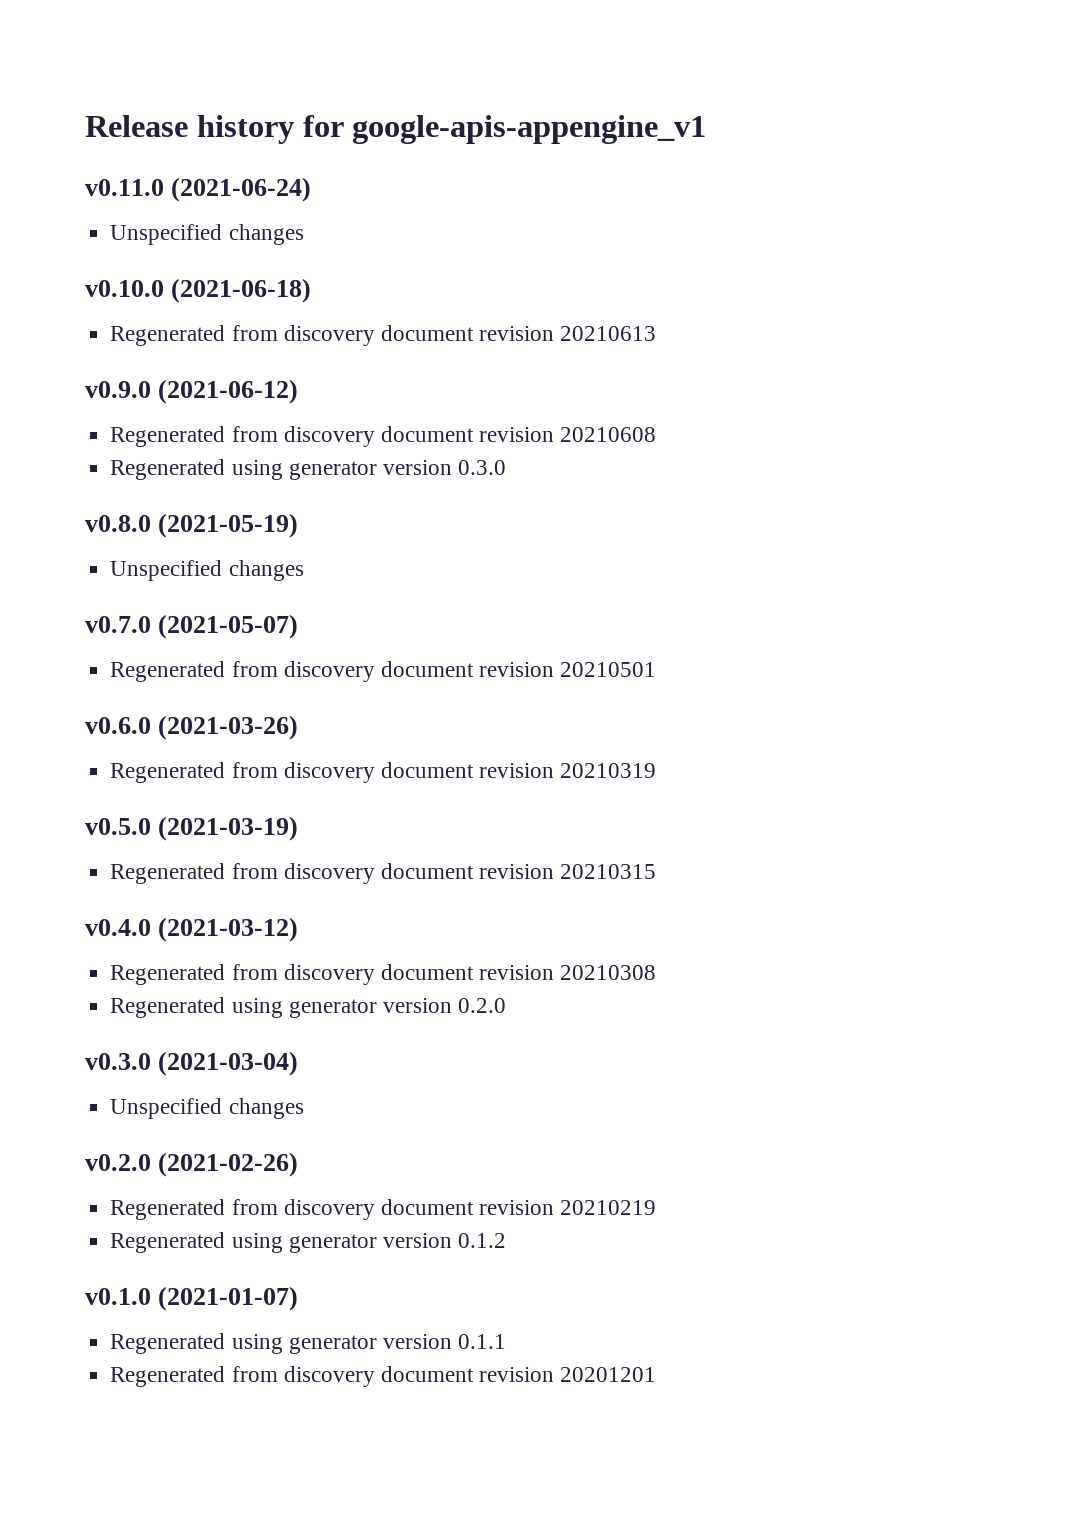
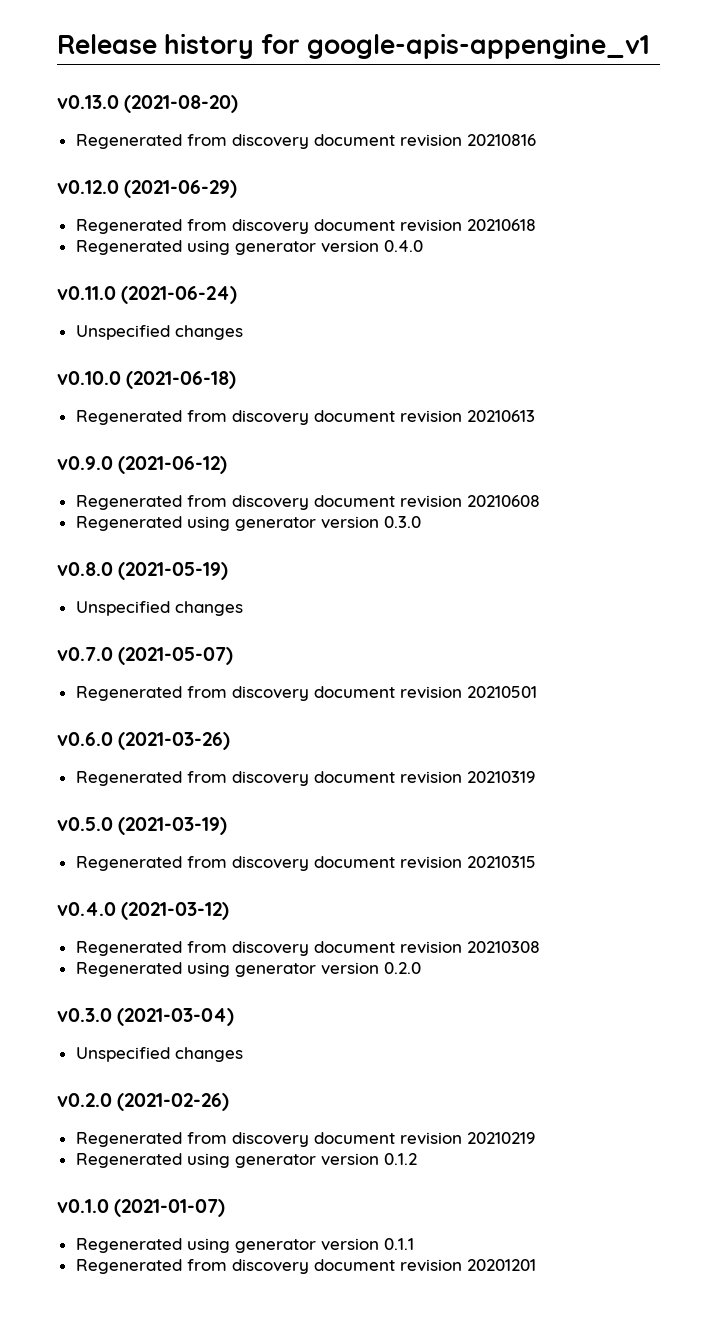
+ v0.13.0 (2021-08-20)
+ Regenerated from discovery document revision 20210816
+ v0.12.0 (2021-06-29)
+ Regenerated from discovery document revision 20210618
+ Regenerated using generator version 0.4.0

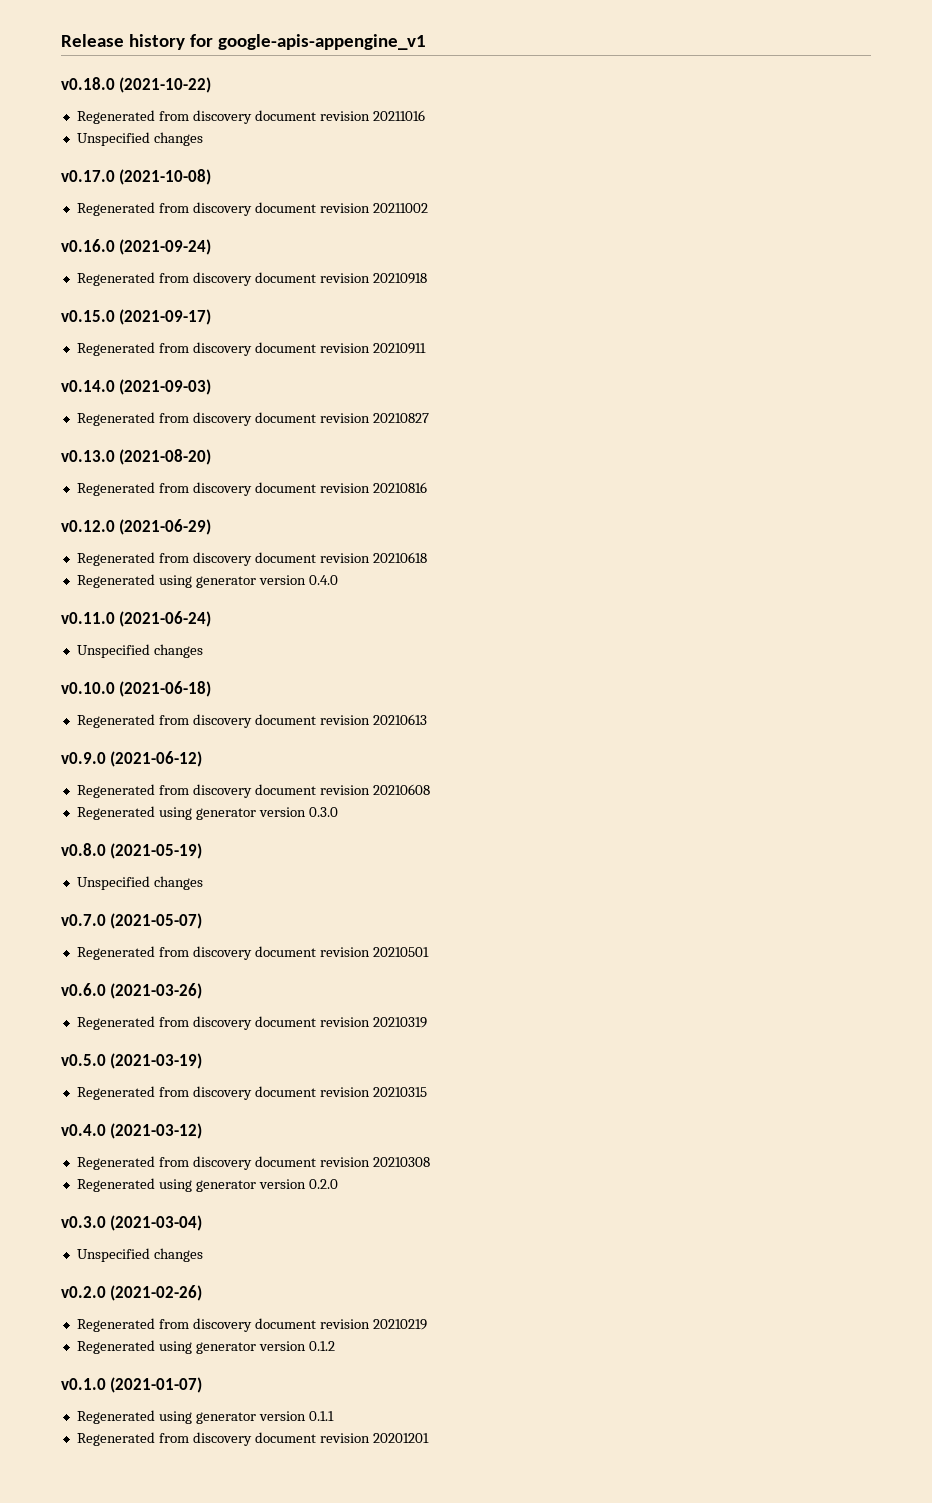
+ v0.18.0 (2021-10-22)
+ Regenerated from discovery document revision 20211016
+ Unspecified changes
+ v0.17.0 (2021-10-08)
+ Regenerated from discovery document revision 20211002
+ v0.16.0 (2021-09-24)
+ Regenerated from discovery document revision 20210918
+ v0.15.0 (2021-09-17)
+ Regenerated from discovery document revision 20210911
+ v0.14.0 (2021-09-03)
+ Regenerated from discovery document revision 20210827

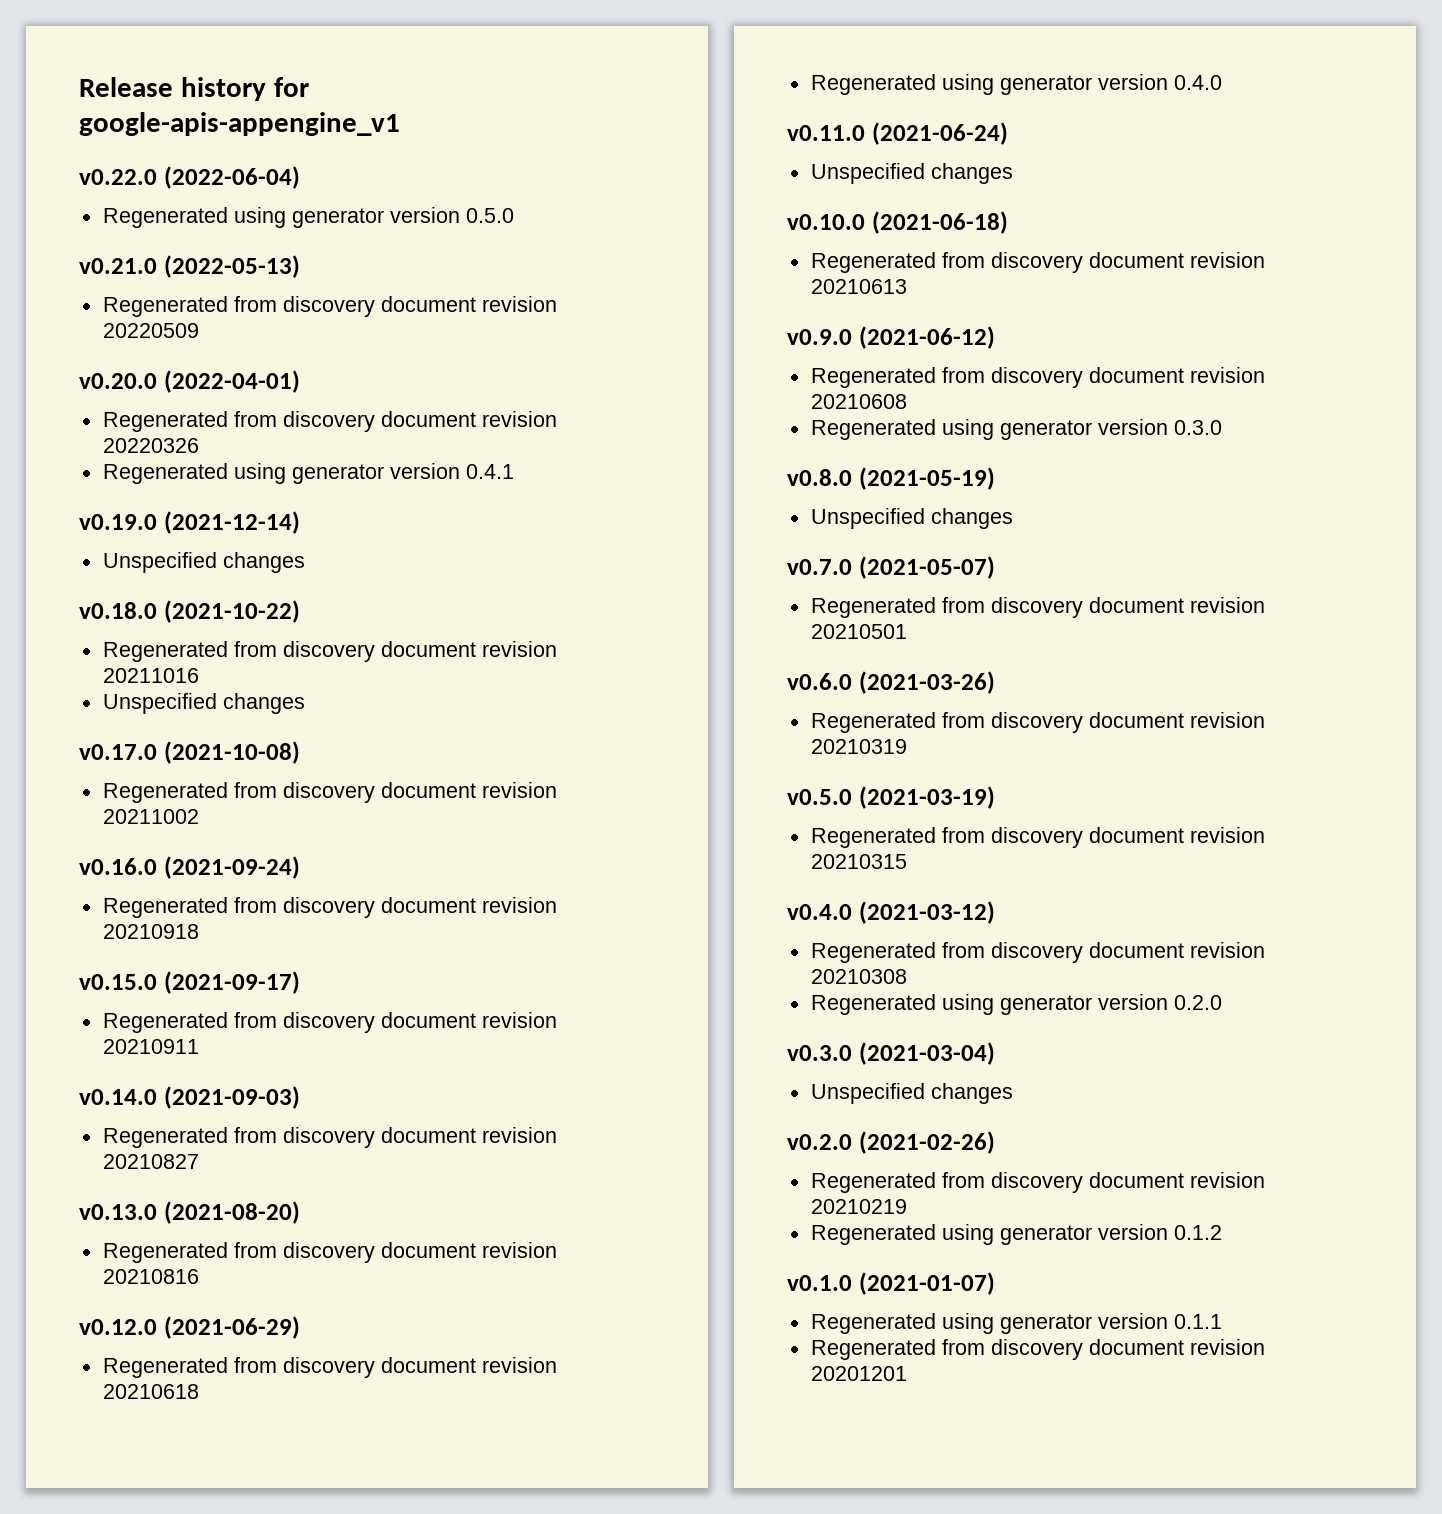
+ v0.22.0 (2022-06-04)
+ Regenerated using generator version 0.5.0
+ v0.21.0 (2022-05-13)
+ Regenerated from discovery document revision 20220509
+ v0.20.0 (2022-04-01)
+ Regenerated from discovery document revision 20220326
+ Regenerated using generator version 0.4.1
+ v0.19.0 (2021-12-14)
+ Unspecified changes

